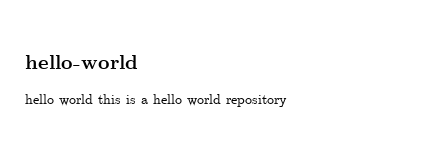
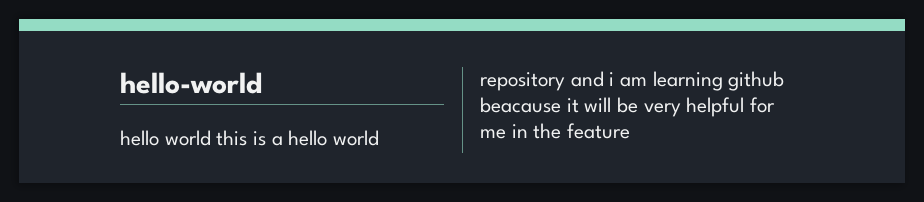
- hello world this is a hello world repository
+ hello world this is a hello world repository and i am learning github beacause it will be very helpful for me in the feature

